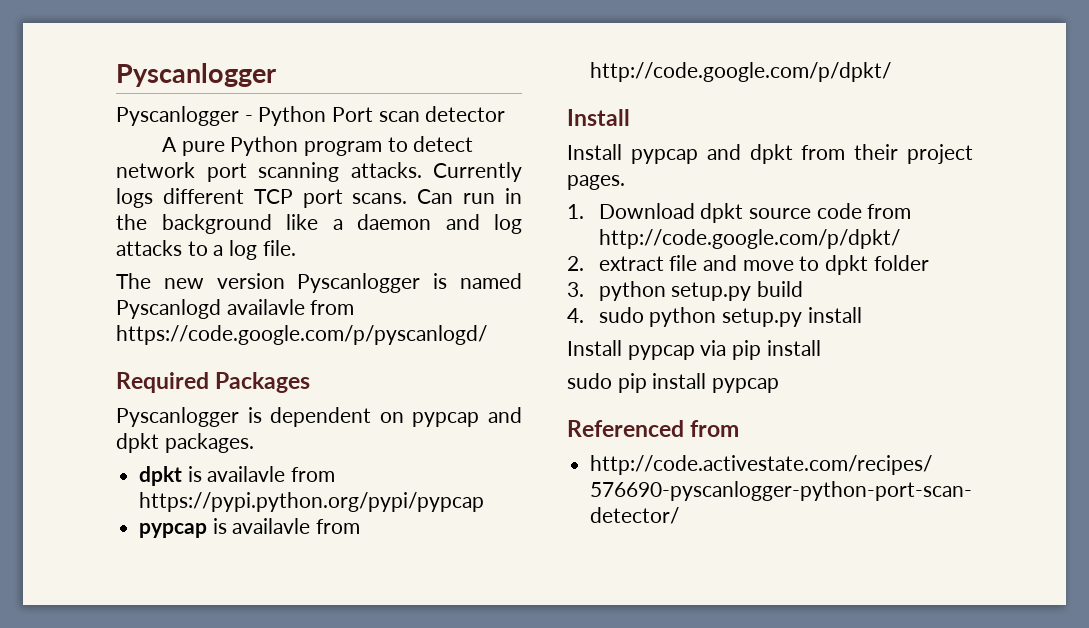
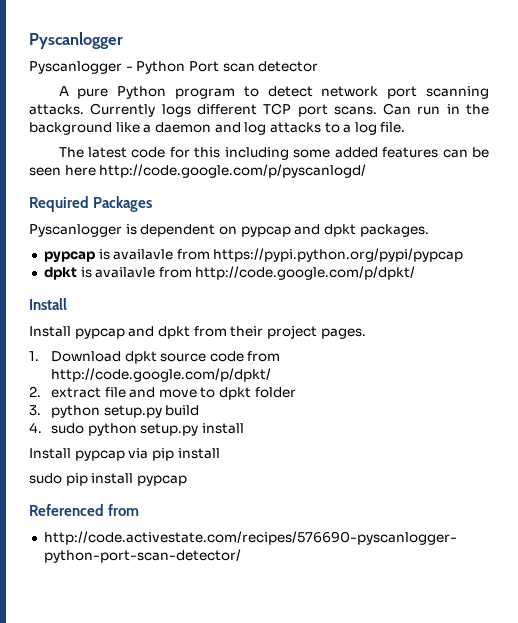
- The new version Pyscanlogger is named Pyscanlogd availavle from https://code.google.com/p/pyscanlogd/
+ The latest code for this including some added features can be seen here http://code.google.com/p/pyscanlogd/
- dpkt is availavle from https://pypi.python.org/pypi/pypcap
+ pypcap is availavle from https://pypi.python.org/pypi/pypcap
- pypcap is availavle from http://code.google.com/p/dpkt/
+ dpkt is availavle from http://code.google.com/p/dpkt/

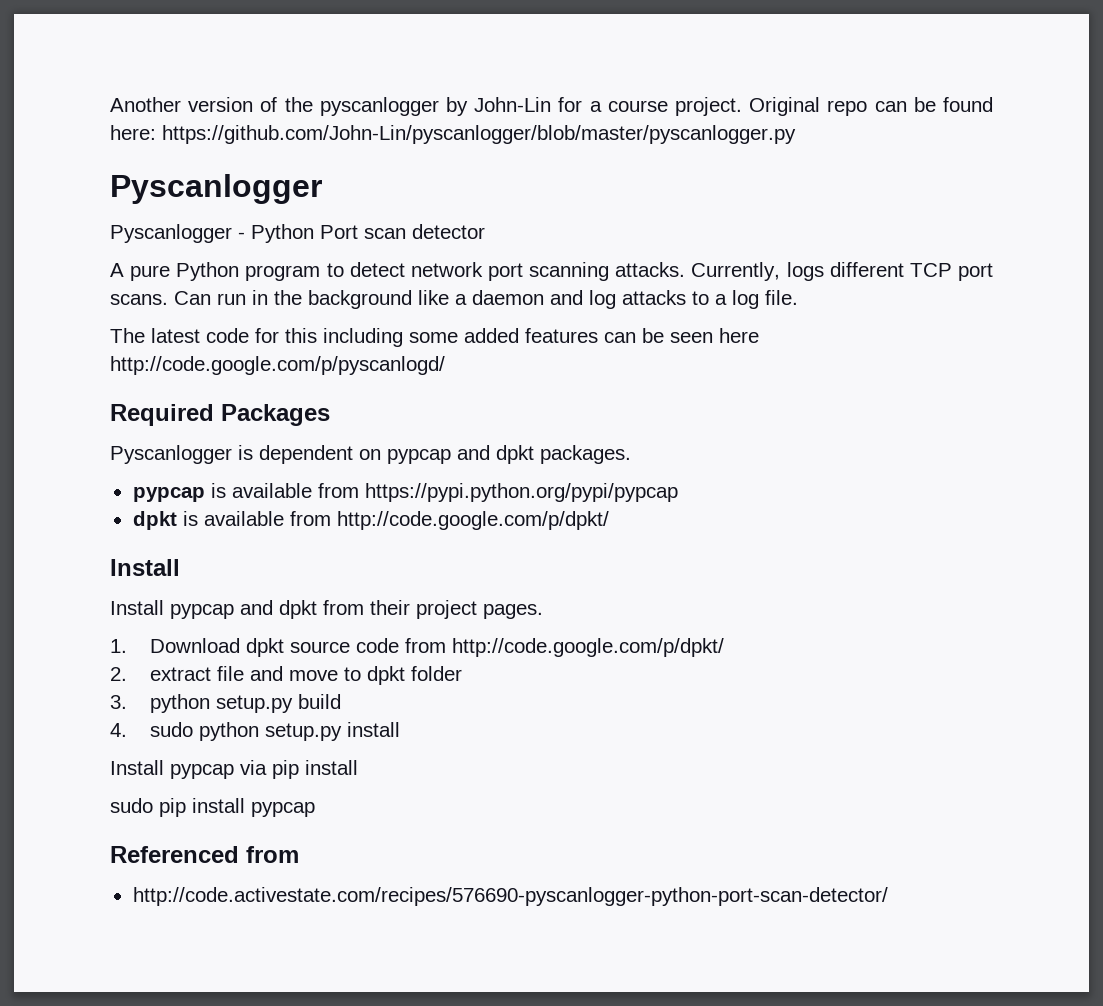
+ Another version of the pyscanlogger by John-Lin for a course project. Original repo can be found here: https://github.com/John-Lin/pyscanlogger/blob/master/pyscanlogger.py
- Currently logs different TCP port scans.
+ Currently, logs different TCP port scans.
- pypcap is availavle from https://pypi.python.org/pypi/pypcap
+ pypcap is available from https://pypi.python.org/pypi/pypcap
- dpkt is availavle from http://code.google.com/p/dpkt/
+ dpkt is available from http://code.google.com/p/dpkt/

